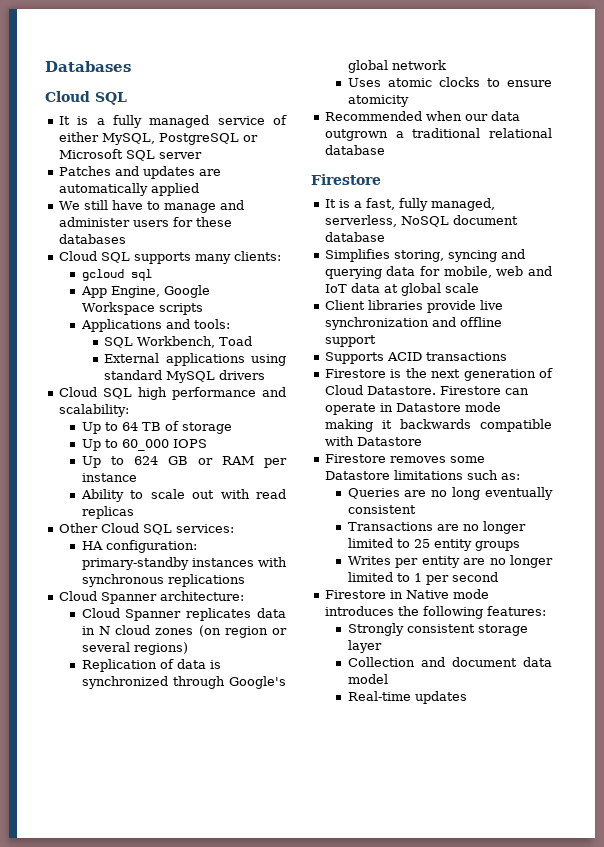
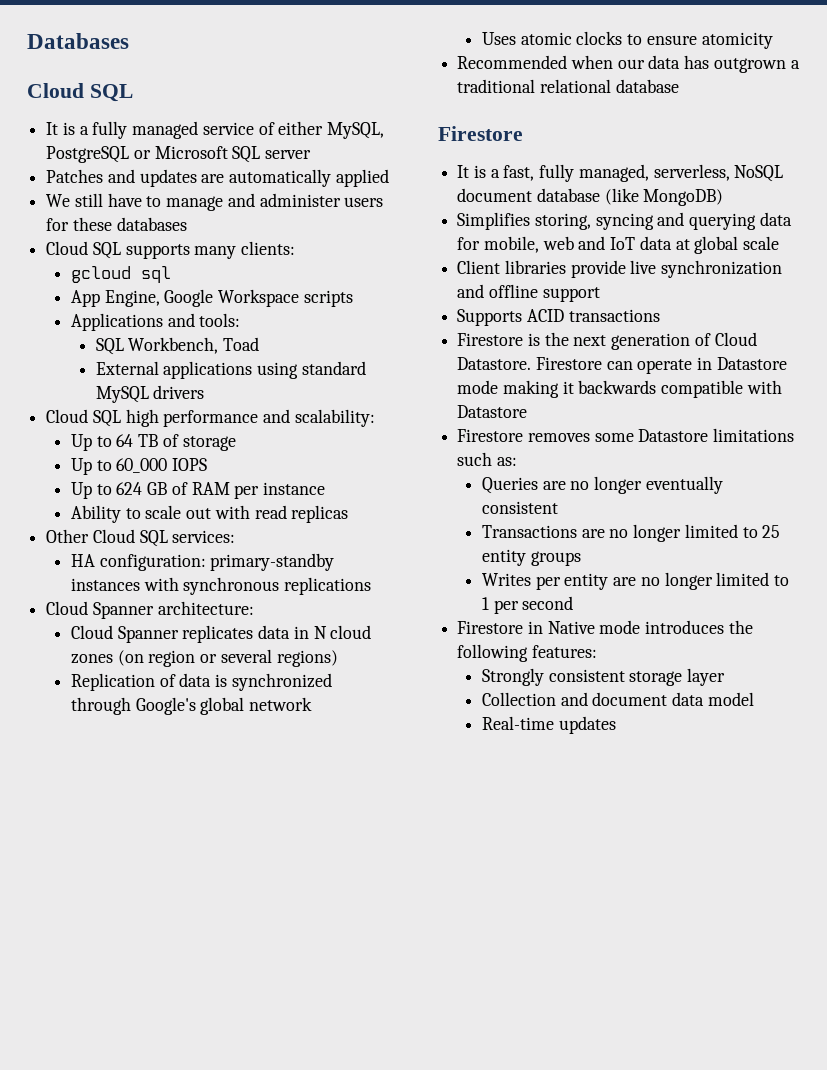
- Up to 624 GB or RAM per instance
+ Up to 624 GB of RAM per instance
- Recommended when our data outgrown a traditional relational database
+ Recommended when our data has outgrown a traditional relational database
- It is a fast, fully managed, serverless, NoSQL document database
+ It is a fast, fully managed, serverless, NoSQL document database (like MongoDB)
- Queries are no long eventually consistent
+ Queries are no longer eventually consistent

